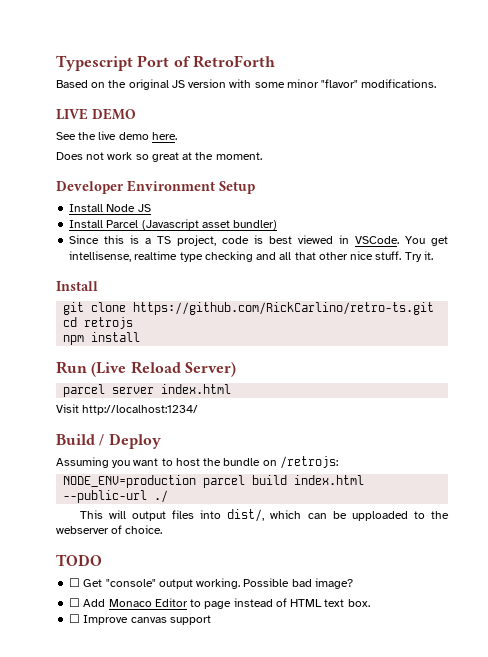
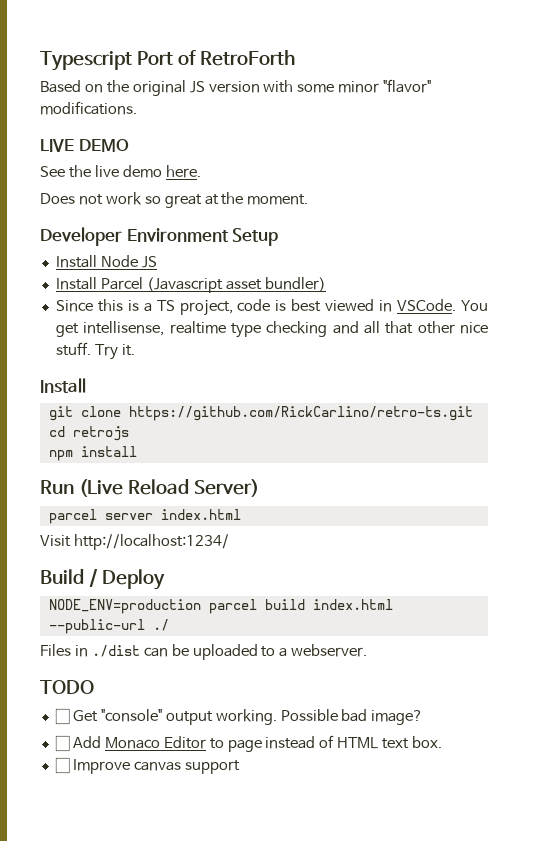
- Assuming you want to host the bundle on /retrojs:
- This will output files into dist/, which can be upploaded to the webserver of choice.
+ Files in ./dist can be uploaded to a webserver.

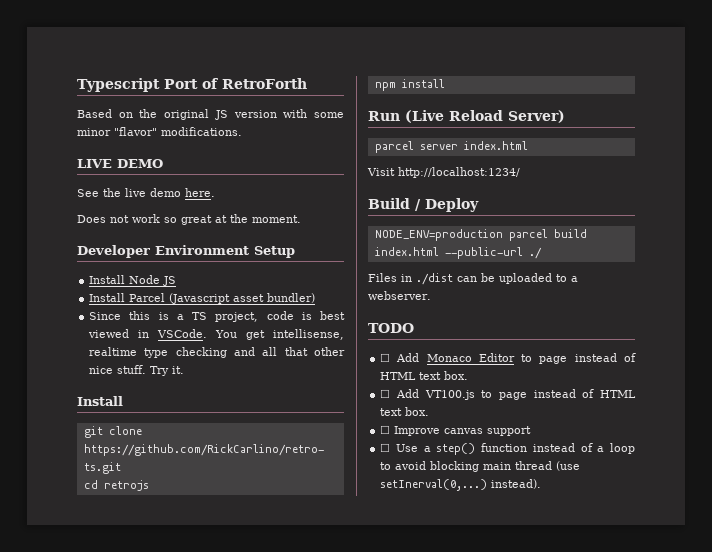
- ☐ Get "console" output working. Possible bad image?
+ ☐ Add VT100.js to page instead of HTML text box.
  ☐ Improve canvas support
+ ☐ Use a step() function instead of a loop to avoid blocking main thread (use setInerval(0,...) instead).

